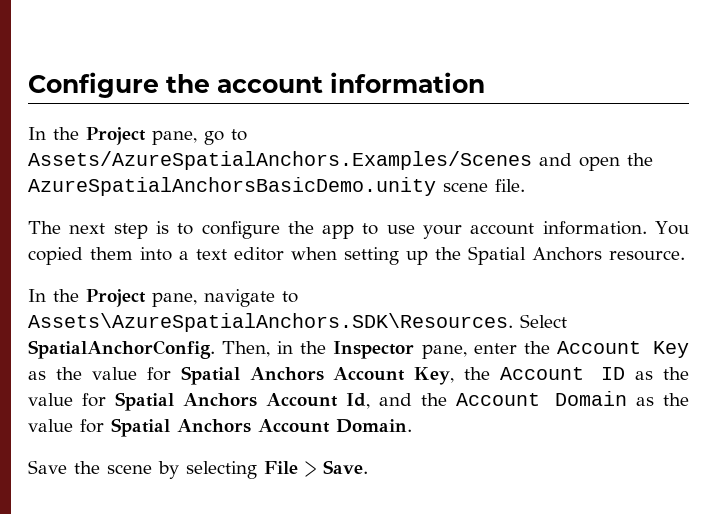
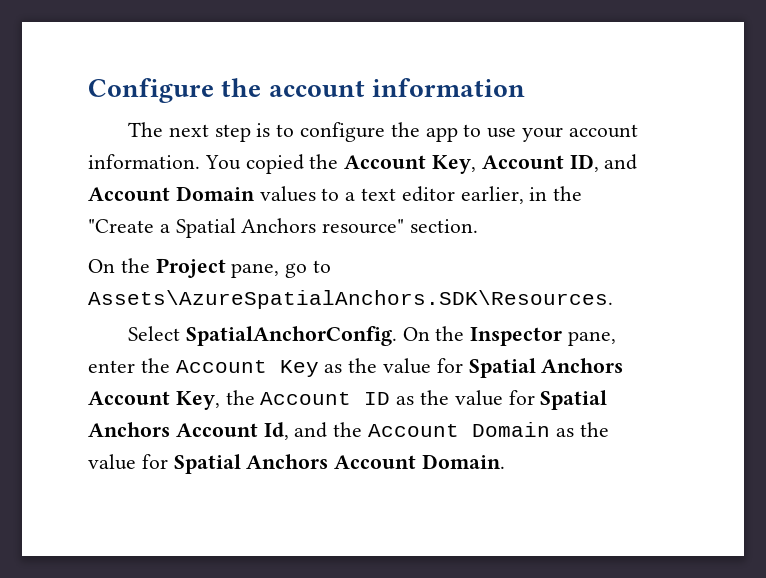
- In the Project pane, go to Assets/AzureSpatialAnchors.Examples/Scenes and open the AzureSpatialAnchorsBasicDemo.unity scene file.
- You copied them into a text editor when setting up the Spatial Anchors resource.
- In the Project pane, navigate to Assets\AzureSpatialAnchors.SDK\Resources. Select SpatialAnchorConfig.
+ You copied the Account Key, Account ID, and Account Domain values to a text editor earlier, in the "Create a Spatial Anchors resource" section.
+ On the Project pane, go to Assets\AzureSpatialAnchors.SDK\Resources.
+ Select SpatialAnchorConfig.
- Then, in the Inspector pane, enter the Account Key as the value for Spatial Anchors Account Key, the Account ID as the value for Spatial Anchors Account Id, and the Account Domain as the value for Spatial Anchors Account Domain.
+ On the Inspector pane, enter the Account Key as the value for Spatial Anchors Account Key, the Account ID as the value for Spatial Anchors Account Id, and the Account Domain as the value for Spatial Anchors Account Domain.
- Save the scene by selecting File > Save.

